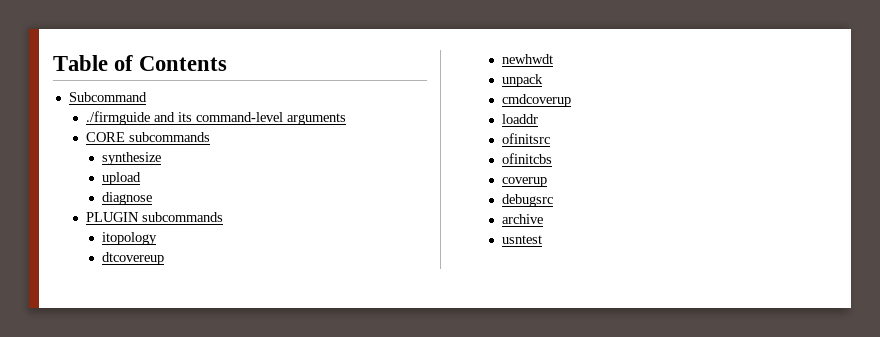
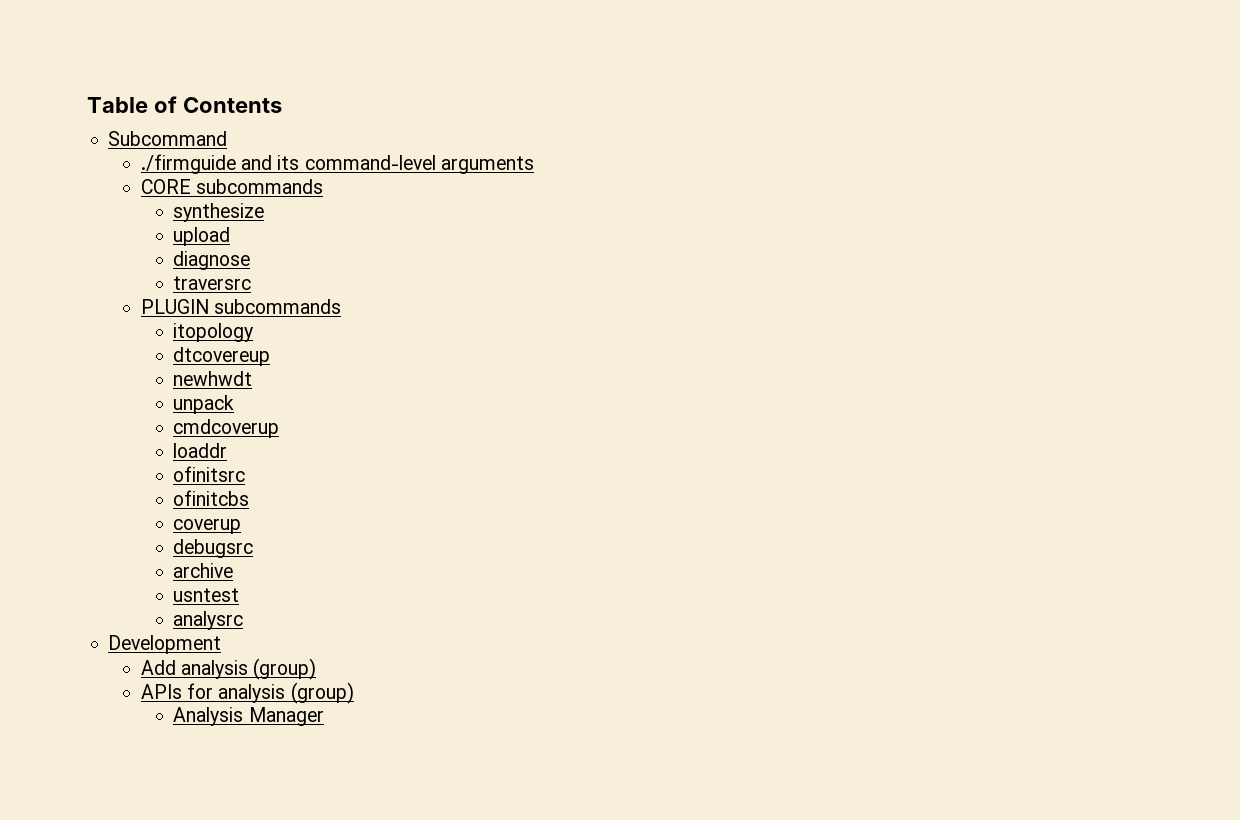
+ traversrc
+ analysrc
+ Development
+ Add analysis (group)
+ APIs for analysis (group)
+ Analysis Manager

